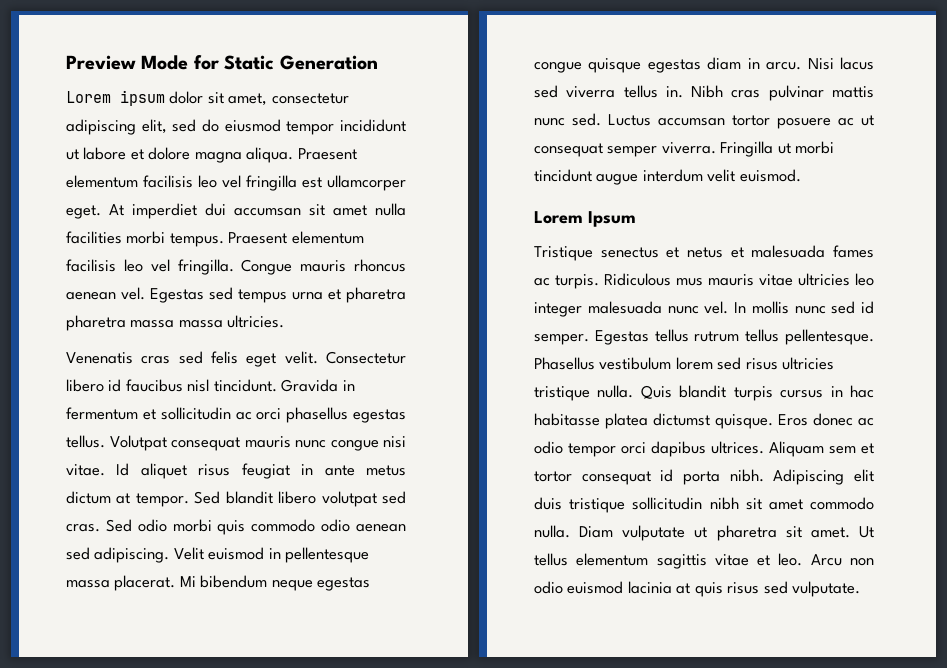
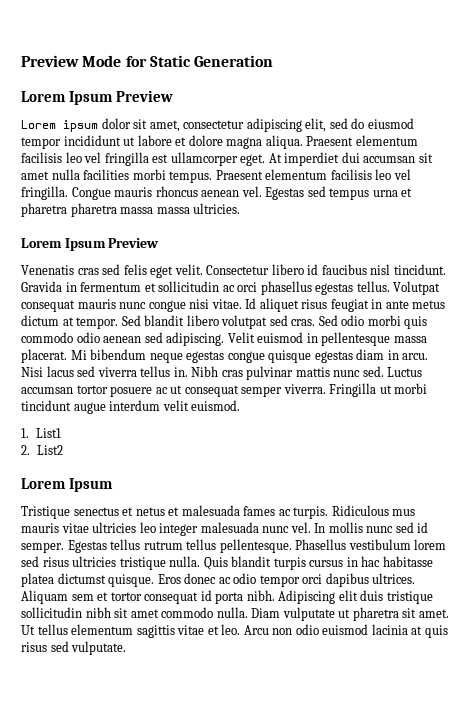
  Preview Mode for Static Generation
+ Lorem Ipsum Preview
  Egestas sed tempus urna et pharetra pharetra massa massa ultricies.
+ Lorem Ipsum Preview
+ 1. List1
+ 2. List2

